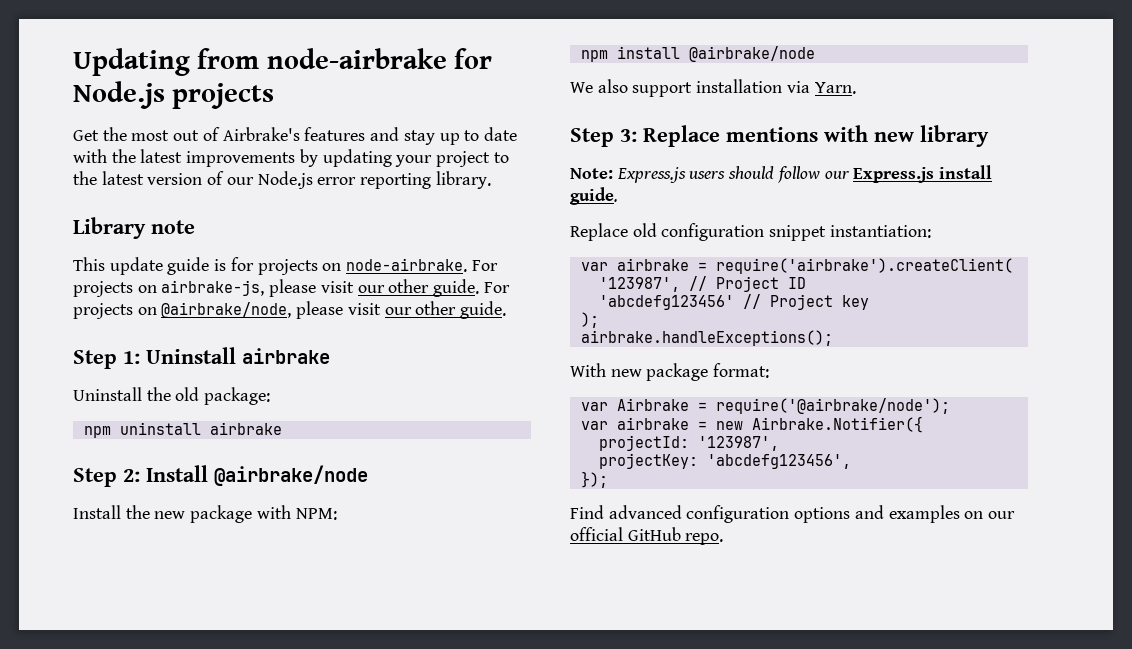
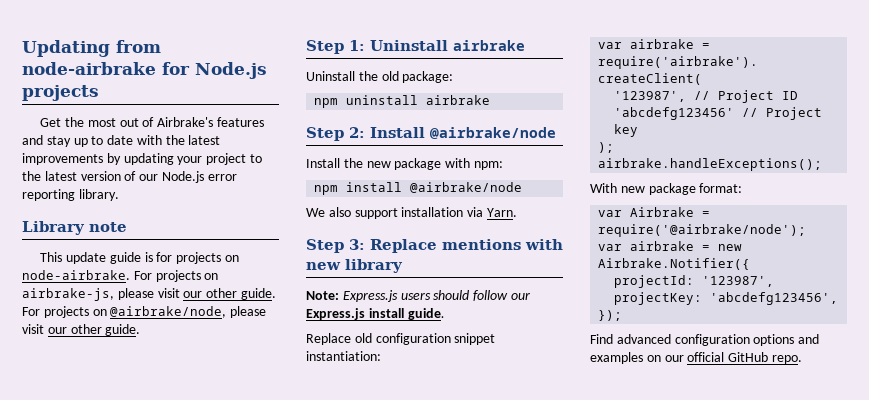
- Install the new package with NPM:
+ Install the new package with npm:

